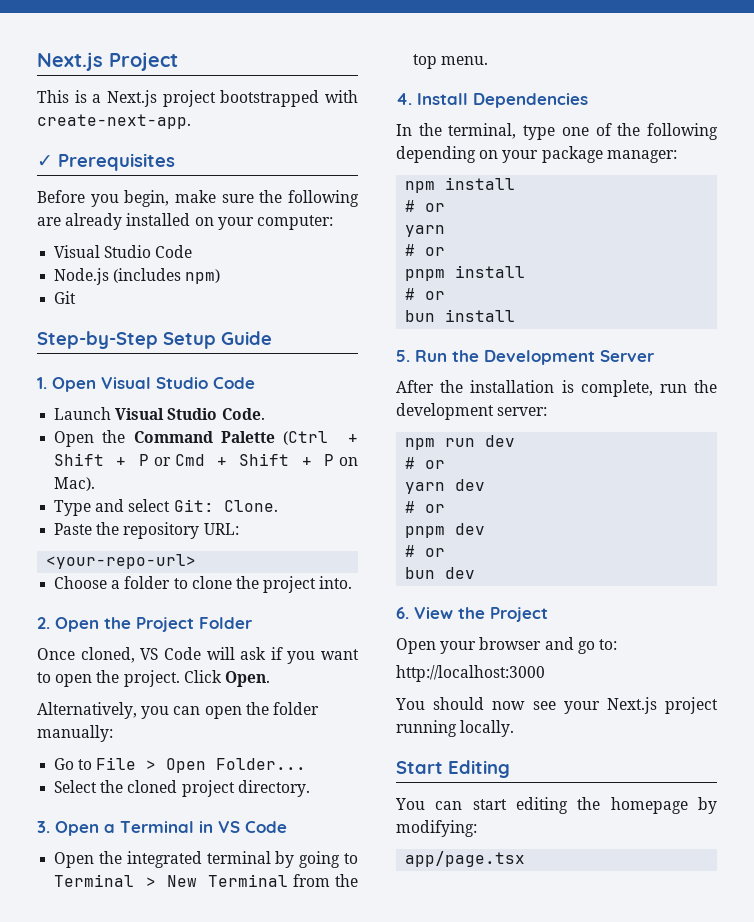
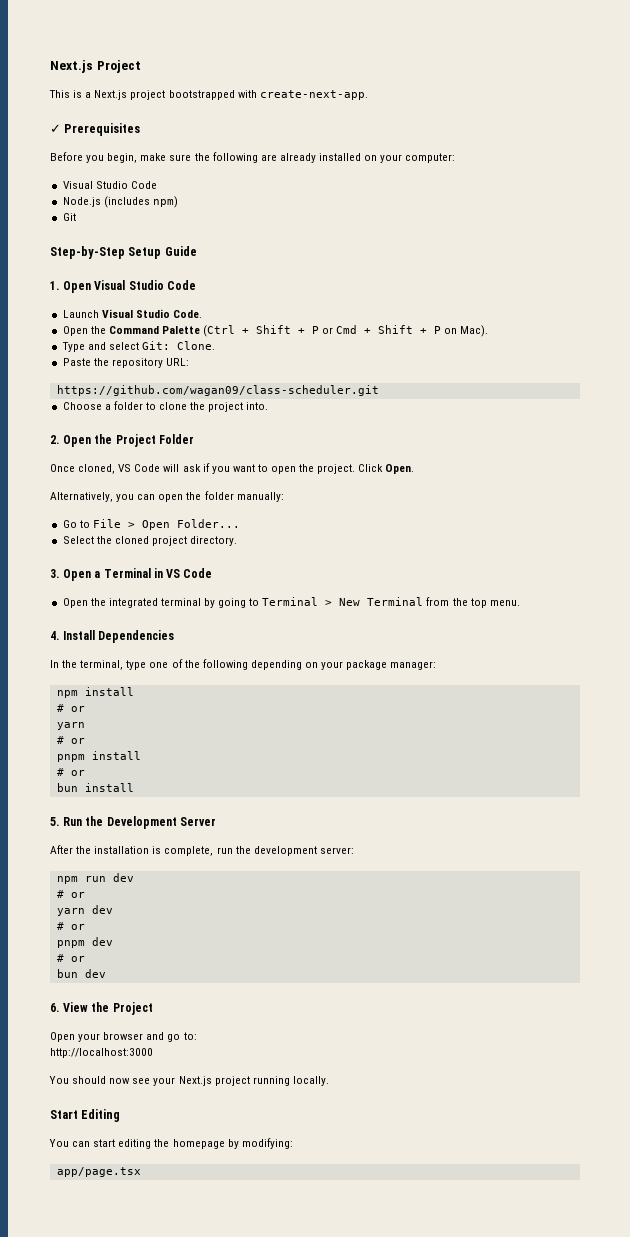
- <your-repo-url>
+ https://github.com/wagan09/class-scheduler.git

